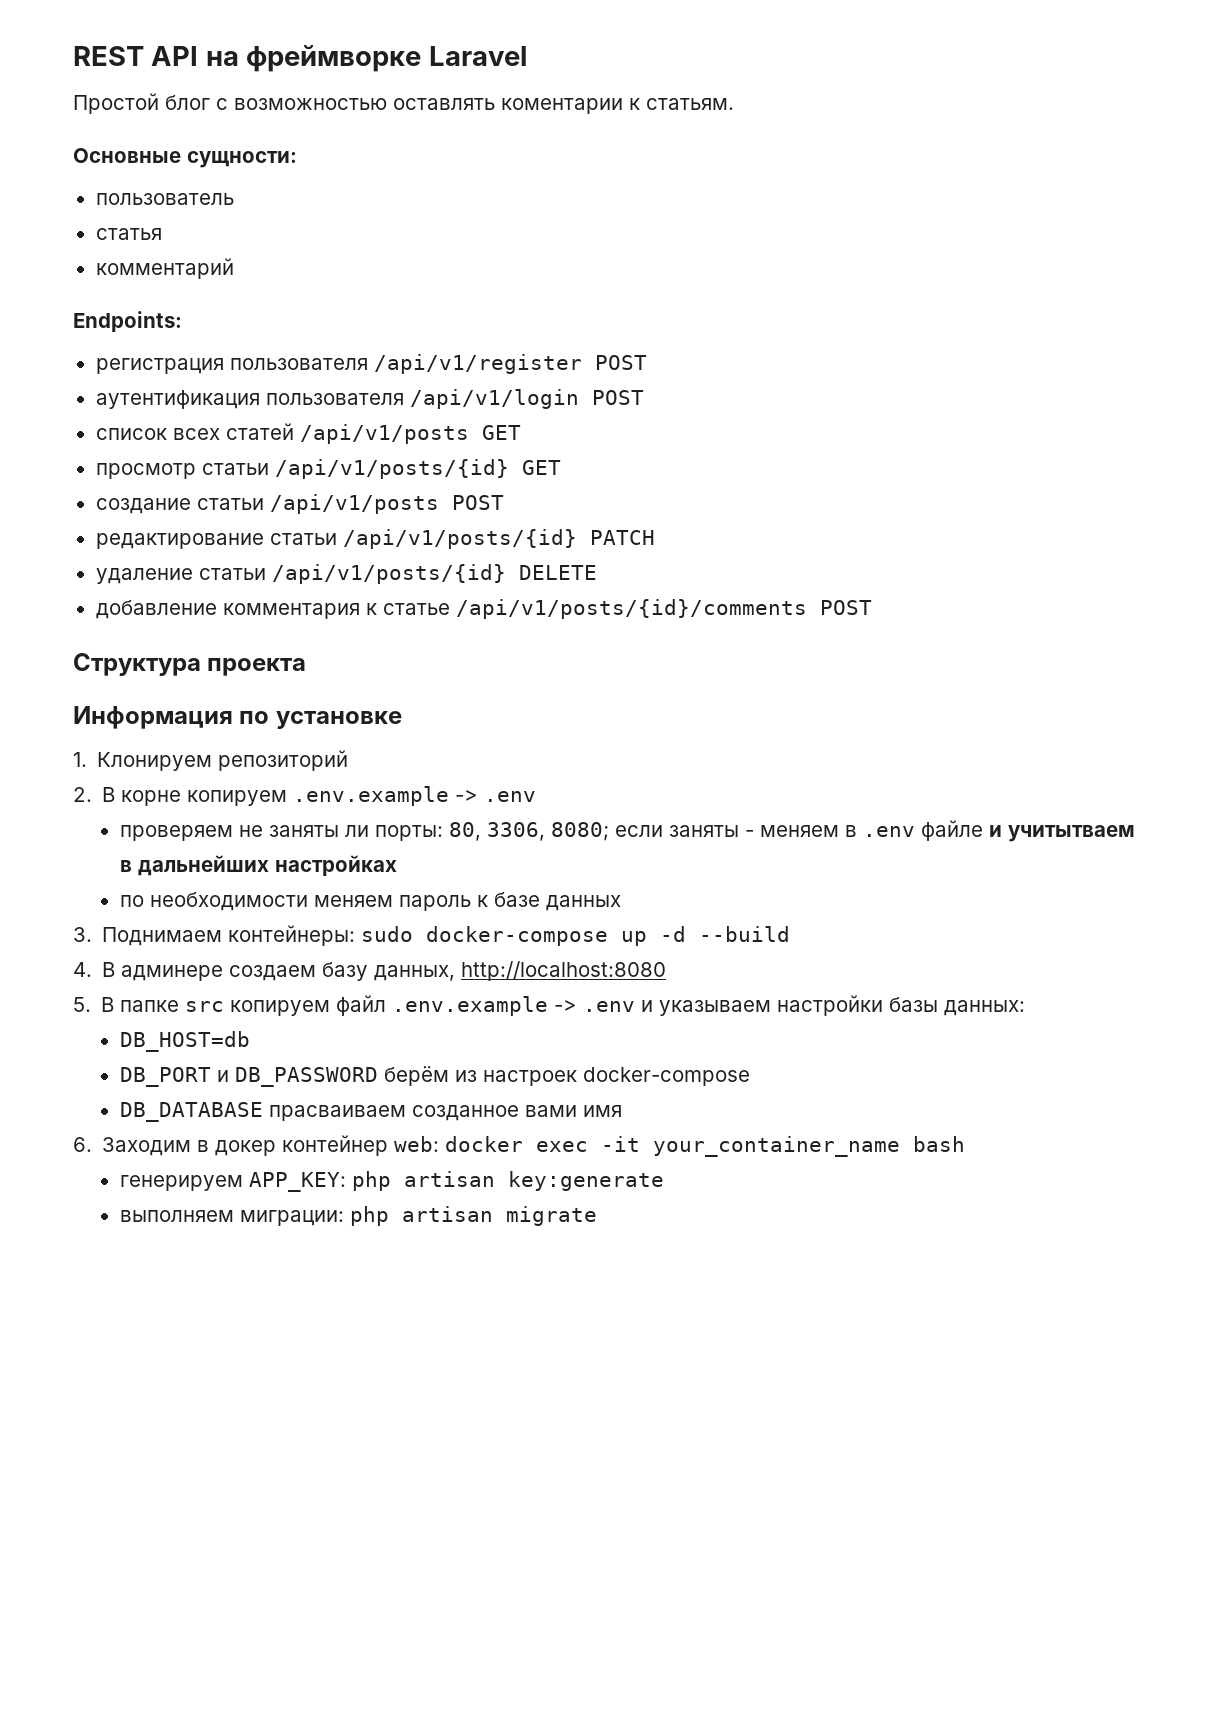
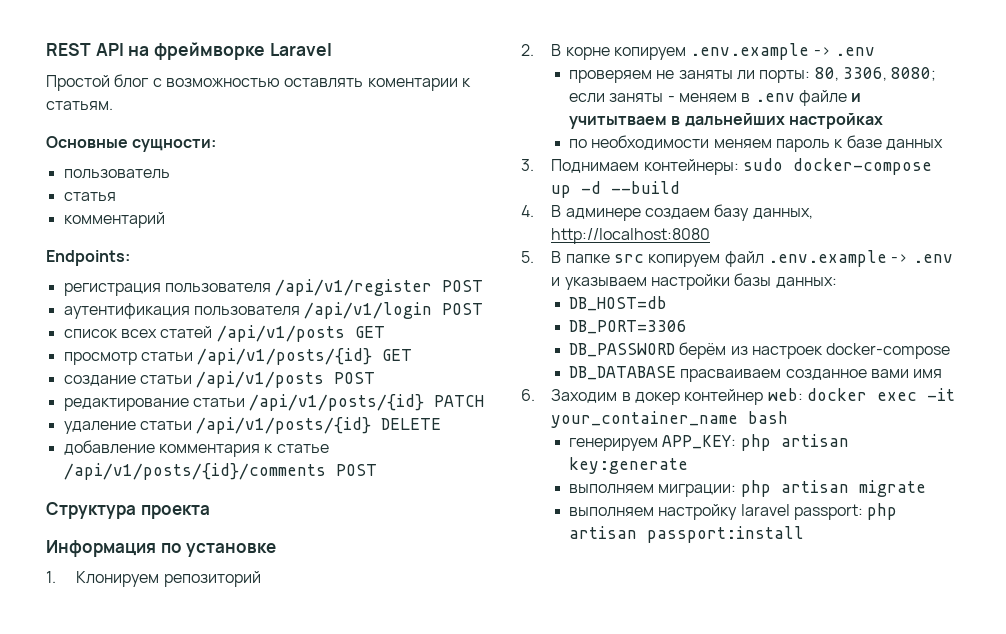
- DB_PORT и DB_PASSWORD берём из настроек docker-compose
+ DB_PORT=3306
+ DB_PASSWORD берём из настроек docker-compose
+ выполняем настройку laravel passport: php artisan passport:install

